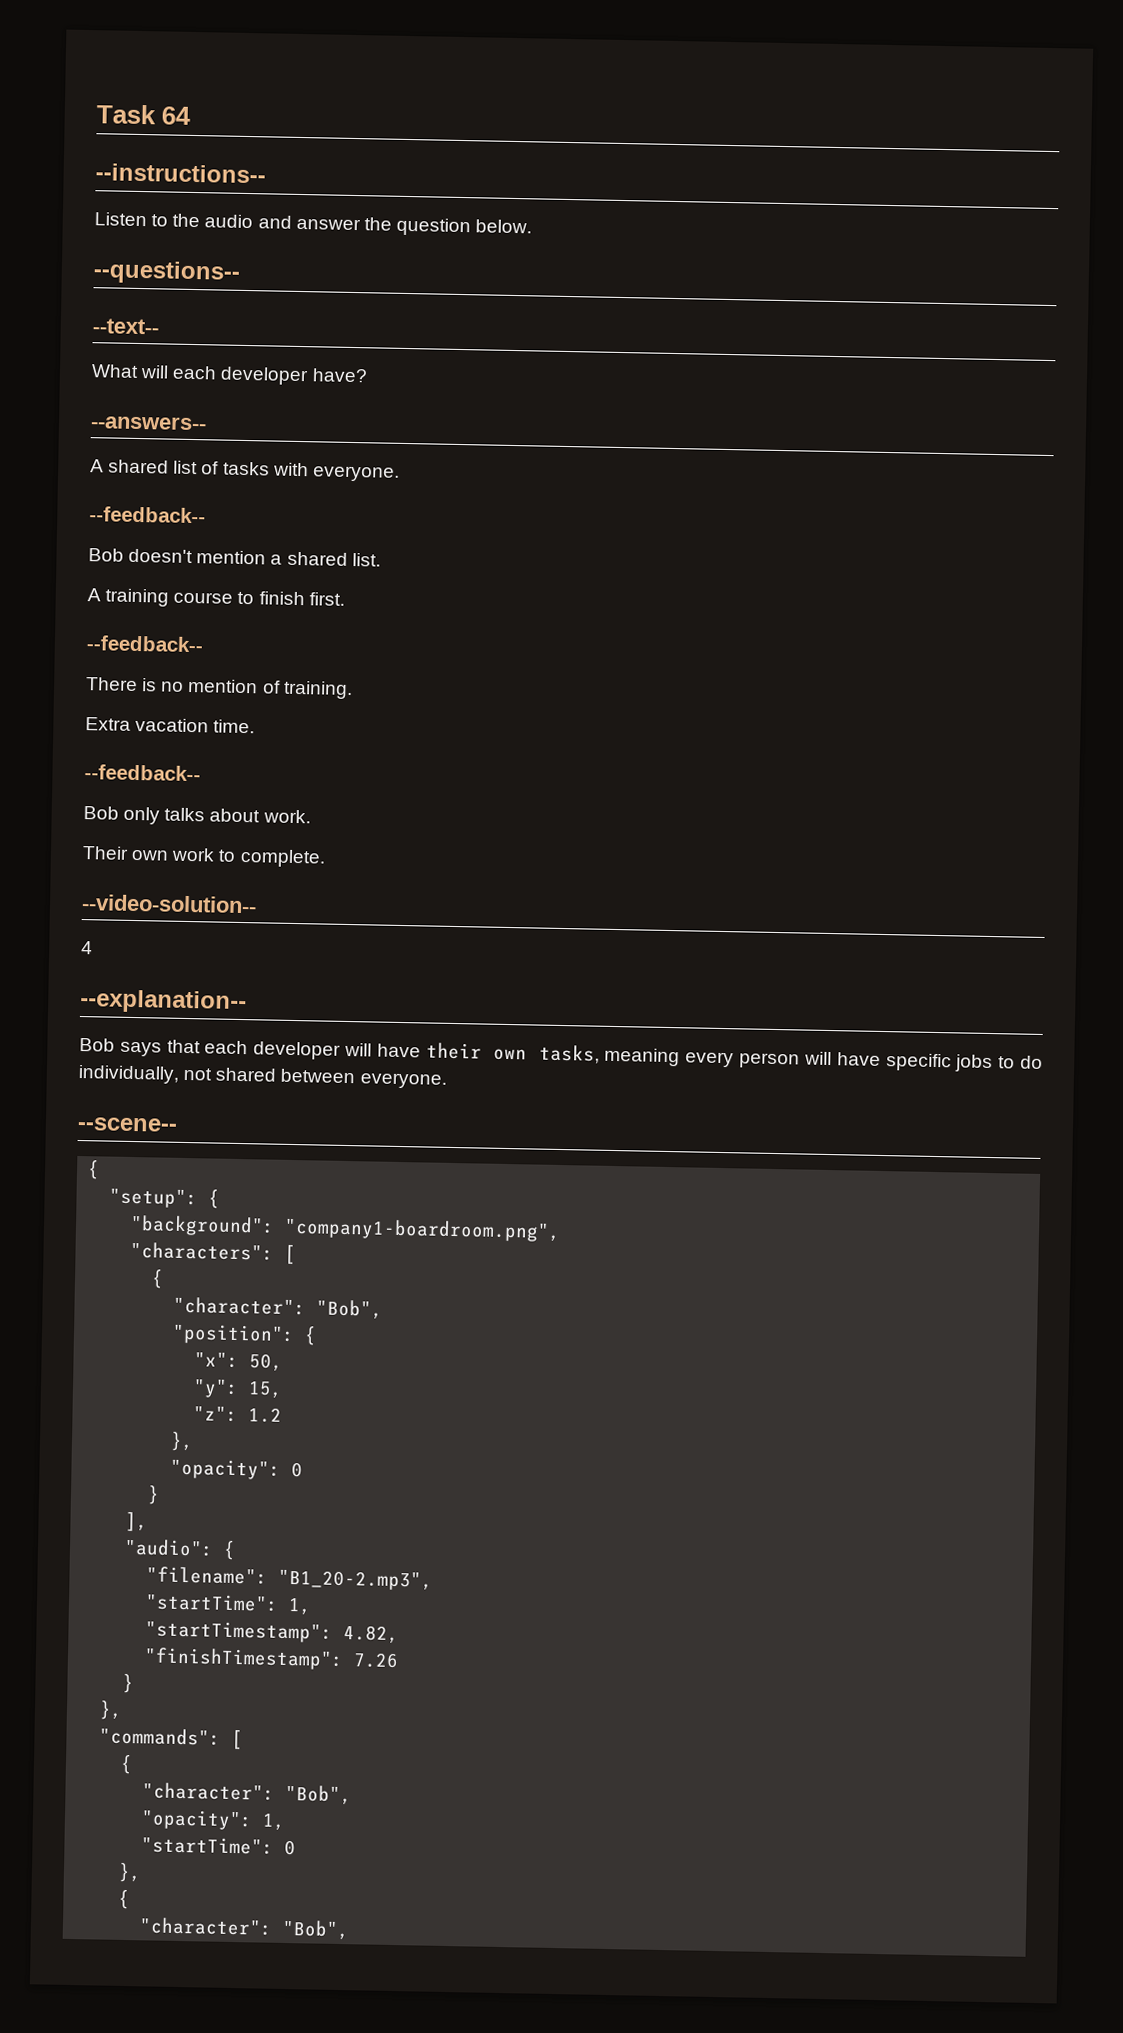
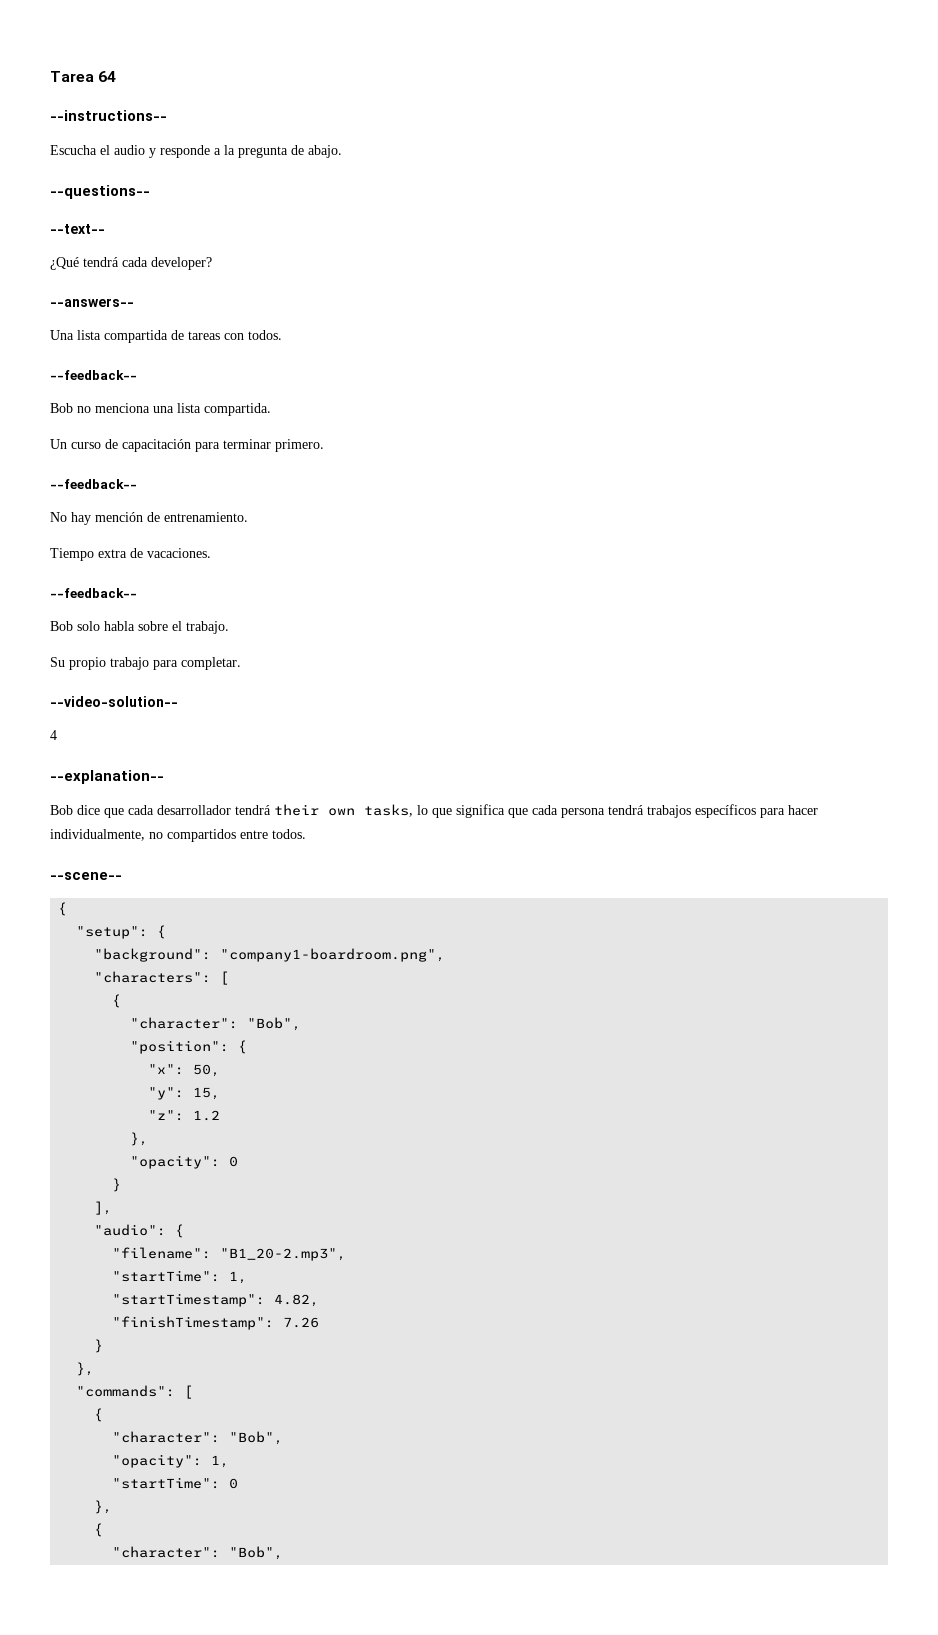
- Task 64
+ Tarea 64
- Listen to the audio and answer the question below.
+ Escucha el audio y responde a la pregunta de abajo.
  --questions--
  --text--
- What will each developer have?
+ ¿Qué tendrá cada developer?
  --answers--
- A shared list of tasks with everyone.
+ Una lista compartida de tareas con todos.
  --feedback--
- Bob doesn't mention a shared list.
- A training course to finish first.
+ Bob no menciona una lista compartida.
+ Un curso de capacitación para terminar primero.
  --feedback--
- There is no mention of training.
- Extra vacation time.
+ No hay mención de entrenamiento.
+ Tiempo extra de vacaciones.
  --feedback--
- Bob only talks about work.
- Their own work to complete.
+ Bob solo habla sobre el trabajo.
+ Su propio trabajo para completar.
  --video-solution--
  4
  --explanation--
- Bob says that each developer will have their own tasks, meaning every person will have specific jobs to do individually, not shared between everyone.
+ Bob dice que cada desarrollador tendrá their own tasks, lo que significa que cada persona tendrá trabajos específicos para hacer individualmente, no compartidos entre todos.

